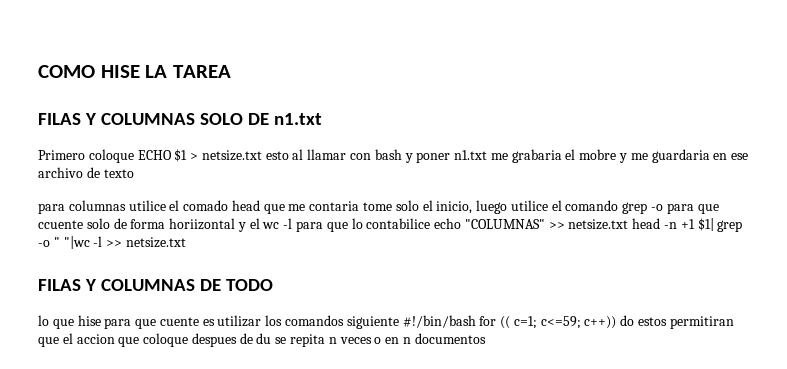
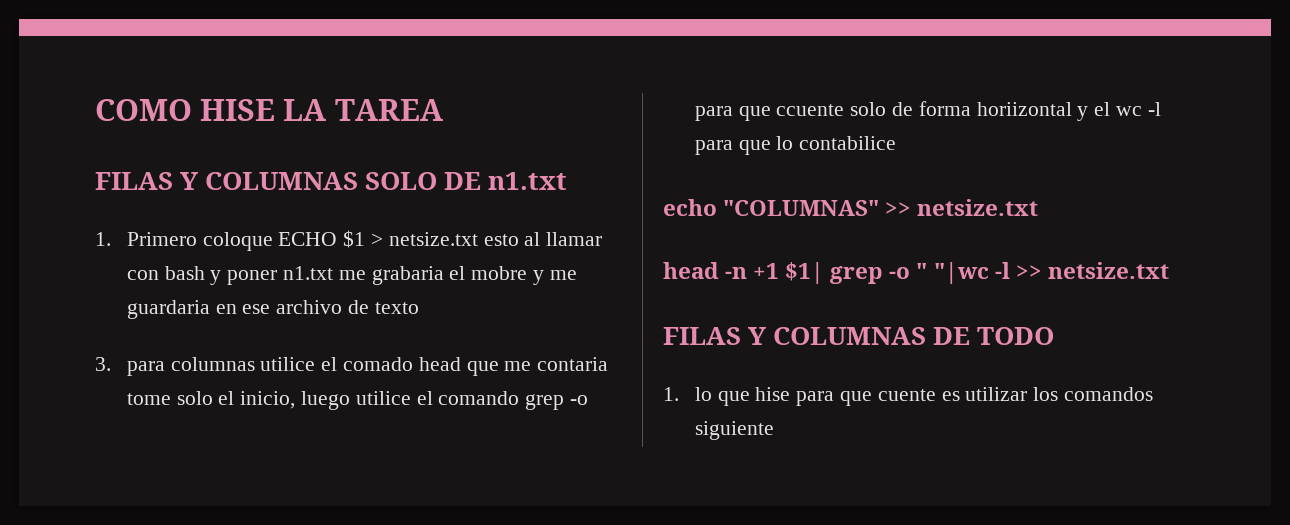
- Primero coloque ECHO $1 > netsize.txt esto al llamar con bash y poner n1.txt me grabaria el mobre y me guardaria en ese archivo de texto
+ 1. Primero coloque ECHO $1 > netsize.txt esto al llamar con bash y poner n1.txt me grabaria el mobre y me guardaria en ese archivo de texto
- para columnas utilice el comado head que me contaria tome solo el inicio, luego utilice el comando grep -o para que ccuente solo de forma horiizontal y el wc -l para que lo contabilice echo "COLUMNAS" >> netsize.txt head -n +1 $1| grep -o " "|wc -l >> netsize.txt
+ 3. para columnas utilice el comado head que me contaria tome solo el inicio, luego utilice el comando grep -o para que ccuente solo de forma horiizontal y el wc -l para que lo contabilice
+ echo "COLUMNAS" >> netsize.txt
+ head -n +1 $1| grep -o " "|wc -l >> netsize.txt
- lo que hise para que cuente es utilizar los comandos siguiente #!/bin/bash for (( c=1; c<=59; c++)) do estos permitiran que el accion que coloque despues de du se repita n veces o en n documentos
+ 1. lo que hise para que cuente es utilizar los comandos siguiente

